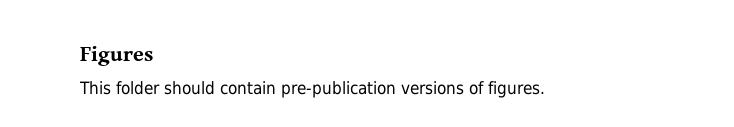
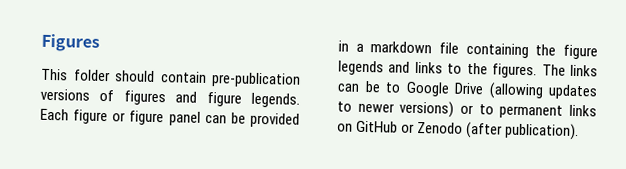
- This folder should contain pre-publication versions of figures.
+ This folder should contain pre-publication versions of figures and figure legends. Each figure or figure panel can be provided in a markdown file containing the figure legends and links to the figures. The links can be to Google Drive (allowing updates to newer versions) or to permanent links on GitHub or Zenodo (after publication).

